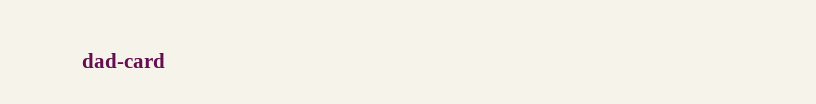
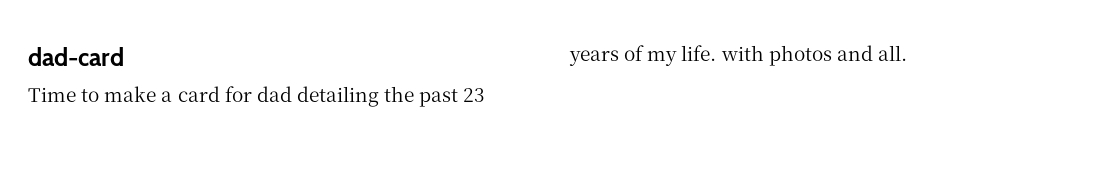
+ Time to make a card for dad detailing the past 23 years of my life. with photos and all.

